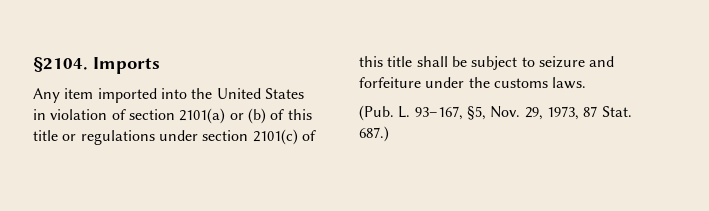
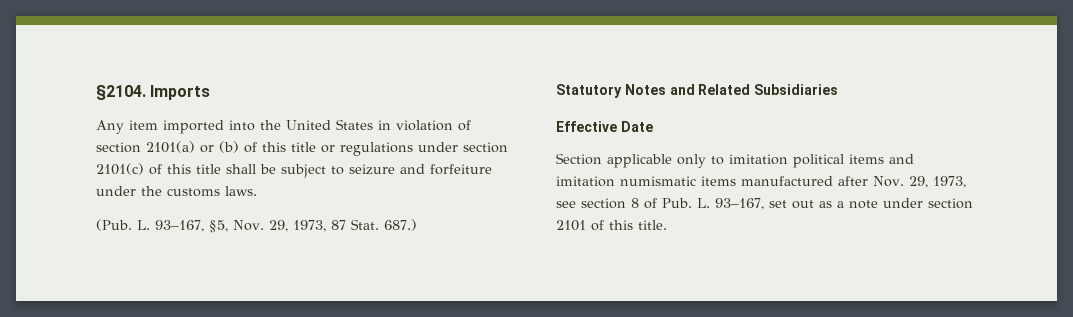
+ Statutory Notes and Related Subsidiaries
+ Effective Date
+ Section applicable only to imitation political items and imitation numismatic items manufactured after Nov. 29, 1973, see section 8 of Pub. L. 93–167, set out as a note under section 2101 of this title.

